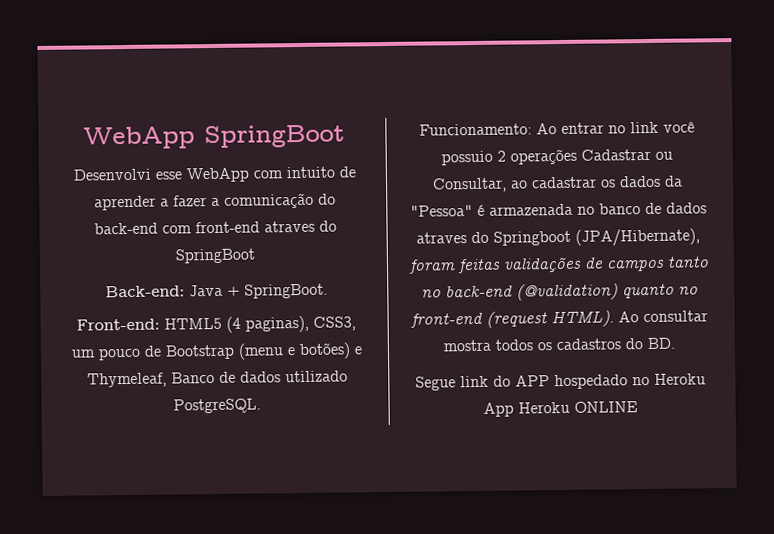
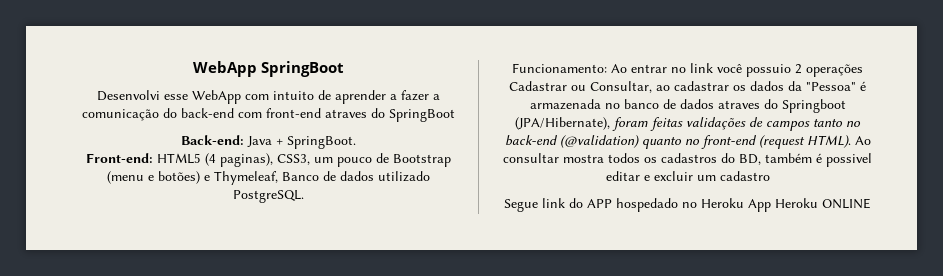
- Ao consultar mostra todos os cadastros do BD.
+ Ao consultar mostra todos os cadastros do BD, também é possivel editar e excluir um cadastro

